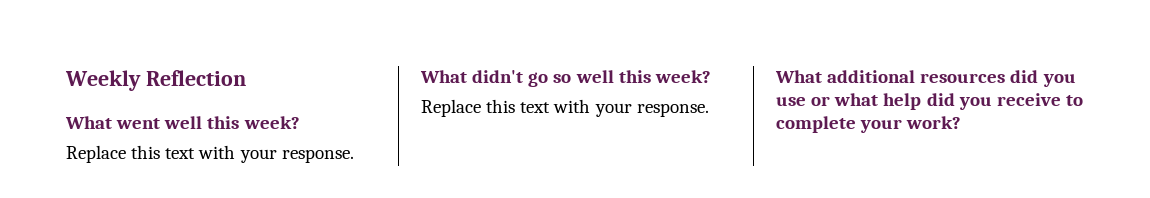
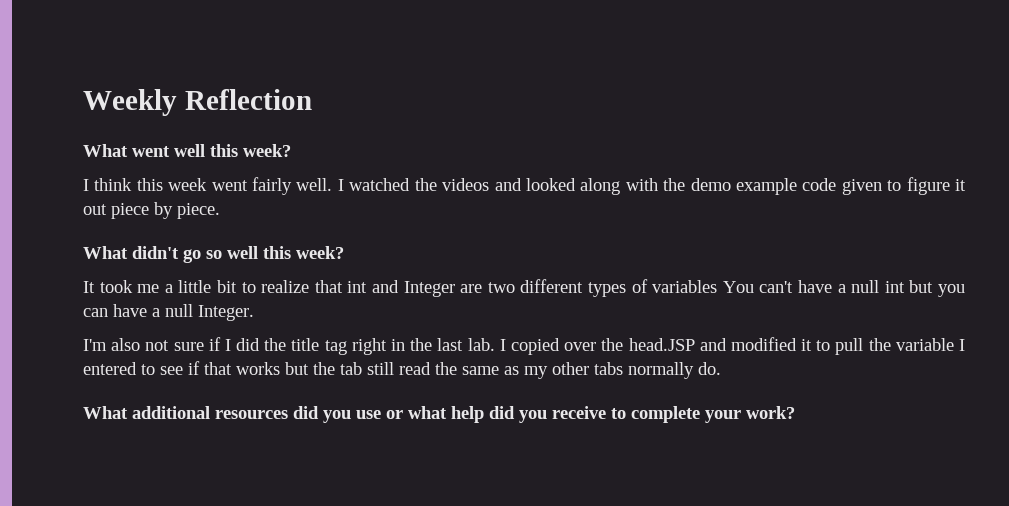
  What went well this week?
- Replace this text with your response.
+ I think this week went fairly well. I watched the videos and looked along with the demo example code given to figure it out piece by piece.
  What didn't go so well this week?
- Replace this text with your response.
+ It took me a little bit to realize that int and Integer are two different types of variables You can't have a null int but you can have a null Integer.
+ I'm also not sure if I did the title tag right in the last lab. I copied over the head.JSP and modified it to pull the variable I entered to see if that works but the tab still read the same as my other tabs normally do.

